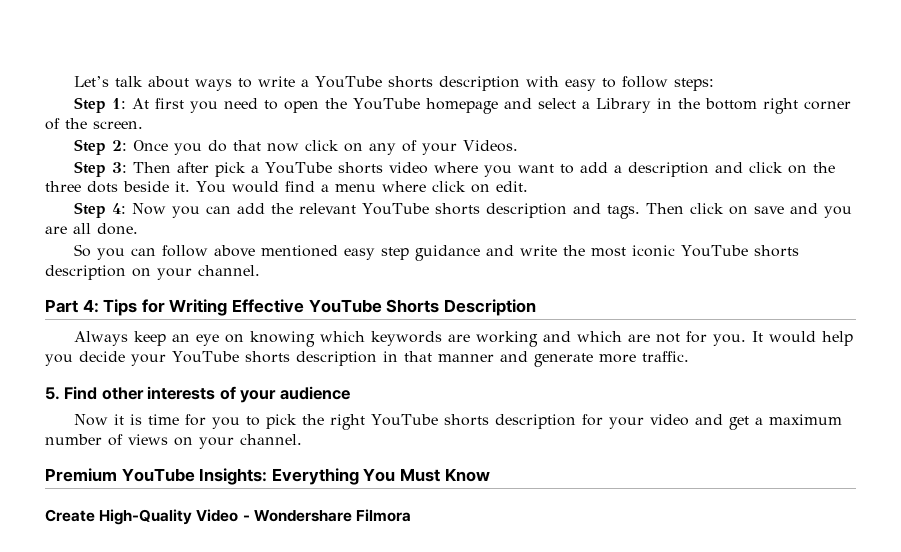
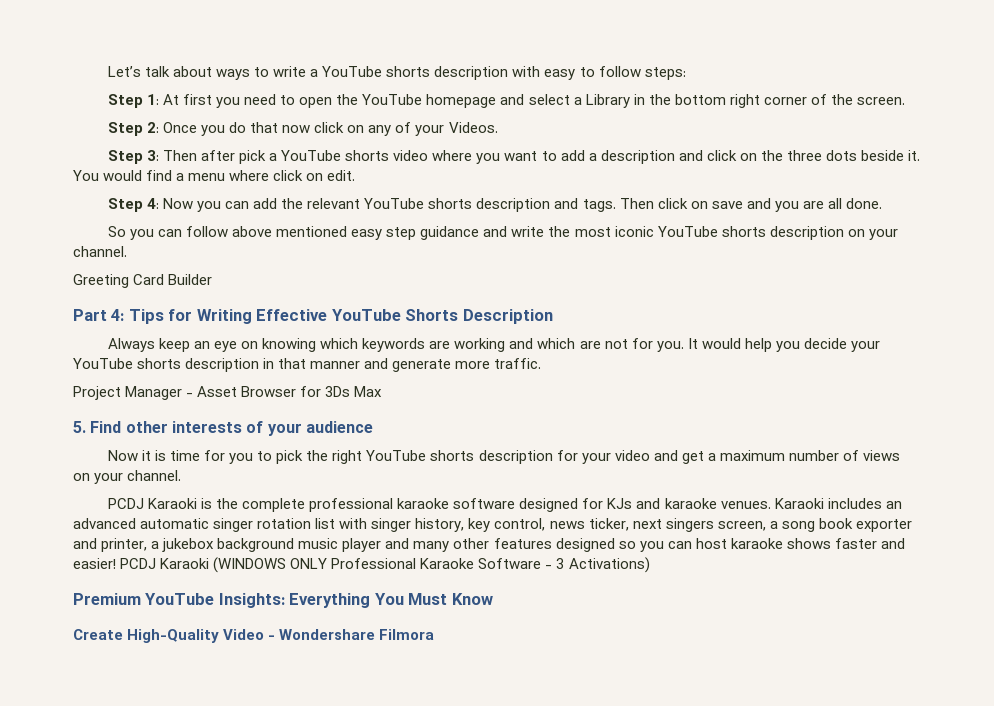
+ Greeting Card Builder
+ Project Manager - Asset Browser for 3Ds Max
+ PCDJ Karaoki is the complete professional karaoke software designed for KJs and karaoke venues. Karaoki includes an advanced automatic singer rotation list with singer history, key control, news ticker, next singers screen, a song book exporter and printer, a jukebox background music player and many other features designed so you can host karaoke shows faster and easier! PCDJ Karaoki (WINDOWS ONLY Professional Karaoke Software - 3 Activations)

